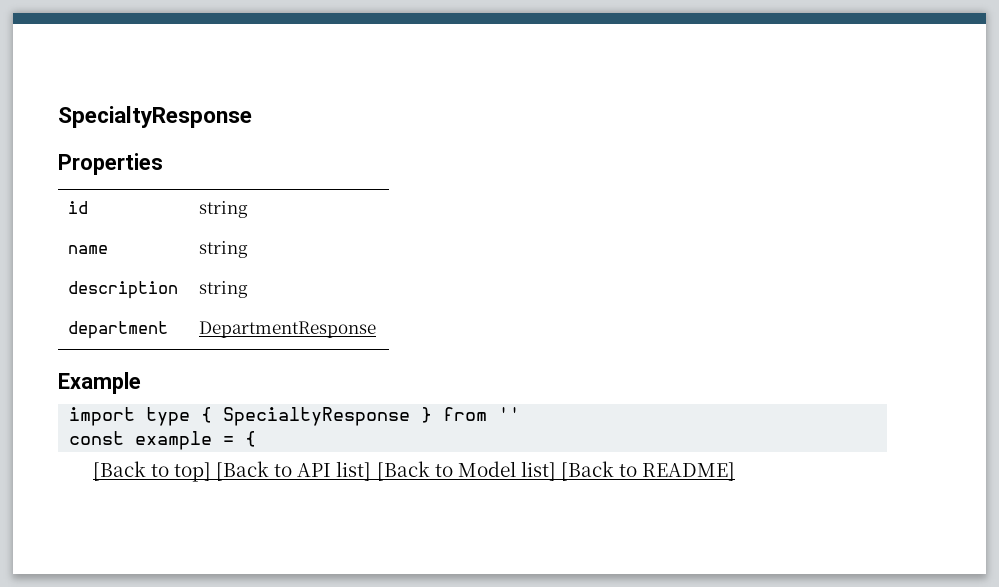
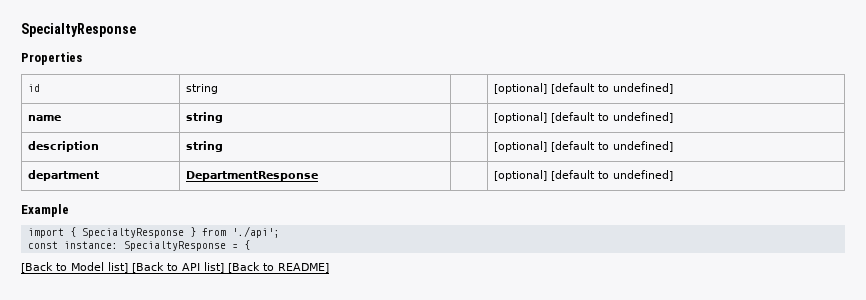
- id | string
- name | string
- description | string
- department | DepartmentResponse
+ id | string | | [optional] [default to undefined]
+ name | string | | [optional] [default to undefined]
+ description | string | | [optional] [default to undefined]
+ department | DepartmentResponse | | [optional] [default to undefined]
- import type { SpecialtyResponse } from ''
+ import { SpecialtyResponse } from './api';
- const example = {
+ const instance: SpecialtyResponse = {
- [Back to top] [Back to API list] [Back to Model list] [Back to README]
+ [Back to Model list] [Back to API list] [Back to README]

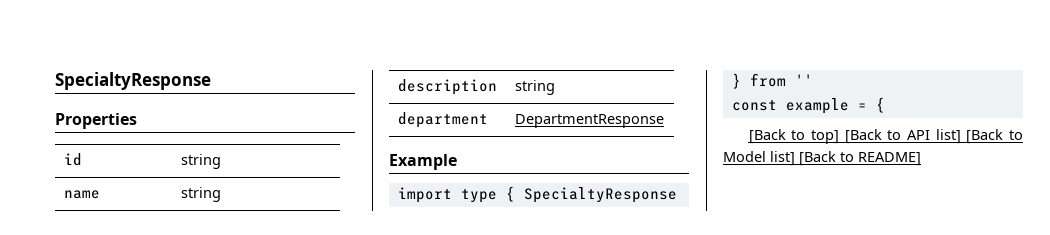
- id | string | | [optional] [default to undefined]
- name | string | | [optional] [default to undefined]
- description | string | | [optional] [default to undefined]
- department | DepartmentResponse | | [optional] [default to undefined]
+ id | string
+ name | string
+ description | string
+ department | DepartmentResponse
- import { SpecialtyResponse } from './api';
+ import type { SpecialtyResponse } from ''
- const instance: SpecialtyResponse = {
+ const example = {
- [Back to Model list] [Back to API list] [Back to README]
+ [Back to top] [Back to API list] [Back to Model list] [Back to README]

